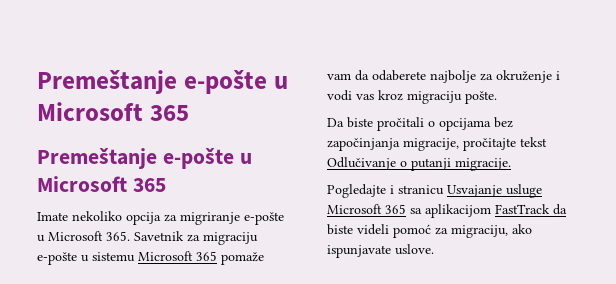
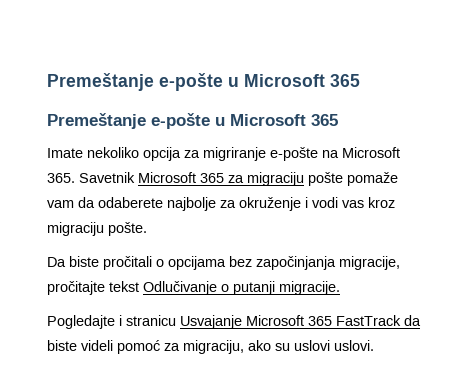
- Imate nekoliko opcija za migriranje e-pošte u Microsoft 365. Savetnik za migraciju e-pošte u sistemu Microsoft 365 pomaže vam da odaberete najbolje za okruženje i vodi vas kroz migraciju pošte.
+ Imate nekoliko opcija za migriranje e-pošte na Microsoft 365. Savetnik Microsoft 365 za migraciju pošte pomaže vam da odaberete najbolje za okruženje i vodi vas kroz migraciju pošte.
- Pogledajte i stranicu Usvajanje usluge Microsoft 365 sa aplikacijom FastTrack da biste videli pomoć za migraciju, ako ispunjavate uslove.
+ Pogledajte i stranicu Usvajanje Microsoft 365 FastTrack da biste videli pomoć za migraciju, ako su uslovi uslovi.

